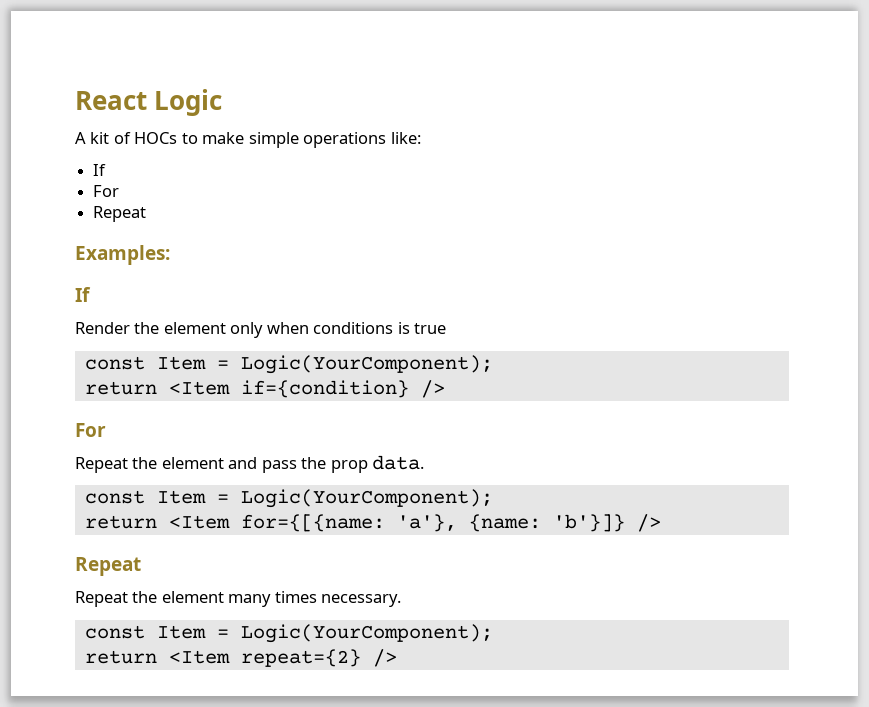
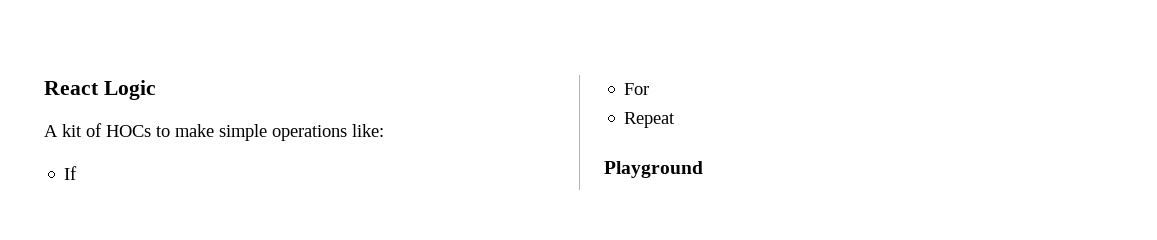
- Examples:
- If
- Render the element only when conditions is true
- const Item = Logic(YourComponent);
- return <Item if={condition} />
- For
- Repeat the element and pass the prop data.
- const Item = Logic(YourComponent);
- return <Item for={[{name: 'a'}, {name: 'b'}]} />
- Repeat
- Repeat the element many times necessary.
- const Item = Logic(YourComponent);
- return <Item repeat={2} />
+ Playground

